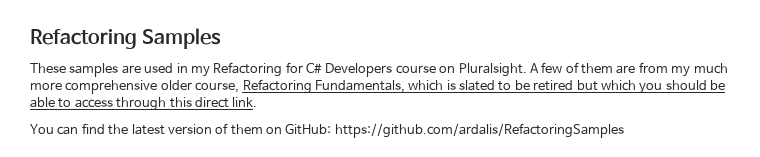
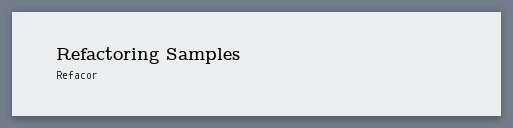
- These samples are used in my Refactoring for C# Developers course on Pluralsight. A few of them are from my much more comprehensive older course, Refactoring Fundamentals, which is slated to be retired but which you should be able to access through this direct link.
- You can find the latest version of them on GitHub: https://github.com/ardalis/RefactoringSamples
+ Refacor

